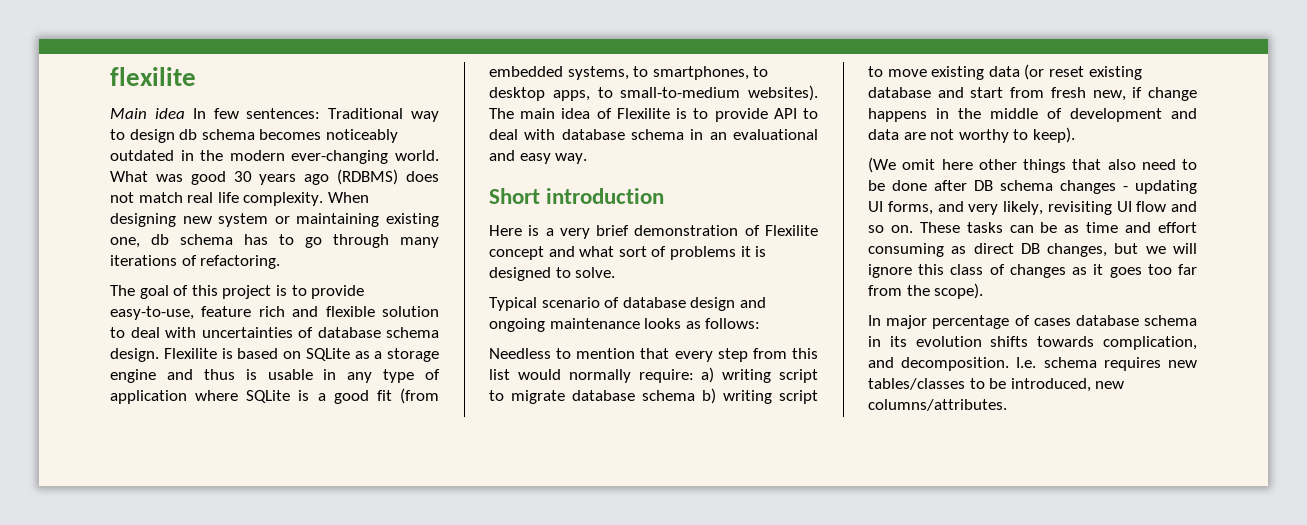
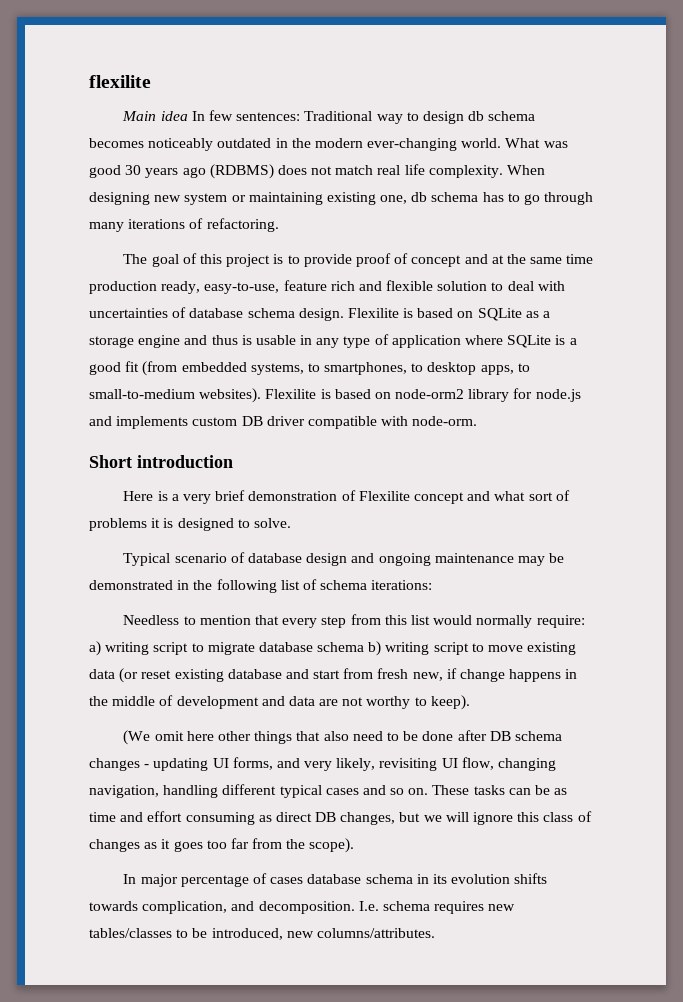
- The goal of this project is to provide easy-to-use, feature rich and flexible solution to deal with uncertainties of database schema design.
+ The goal of this project is to provide proof of concept and at the same time production ready, easy-to-use, feature rich and flexible solution to deal with uncertainties of database schema design.
- The main idea of Flexilite is to provide API to deal with database schema in an evaluational and easy way.
+ Flexilite is based on node-orm2 library for node.js and implements custom DB driver compatible with node-orm.
- Typical scenario of database design and ongoing maintenance looks as follows:
+ Typical scenario of database design and ongoing maintenance may be demonstrated in the following list of schema iterations:
- (We omit here other things that also need to be done after DB schema changes - updating UI forms, and very likely, revisiting UI flow and so on.
+ (We omit here other things that also need to be done after DB schema changes - updating UI forms, and very likely, revisiting UI flow, changing navigation, handling different typical cases and so on.

